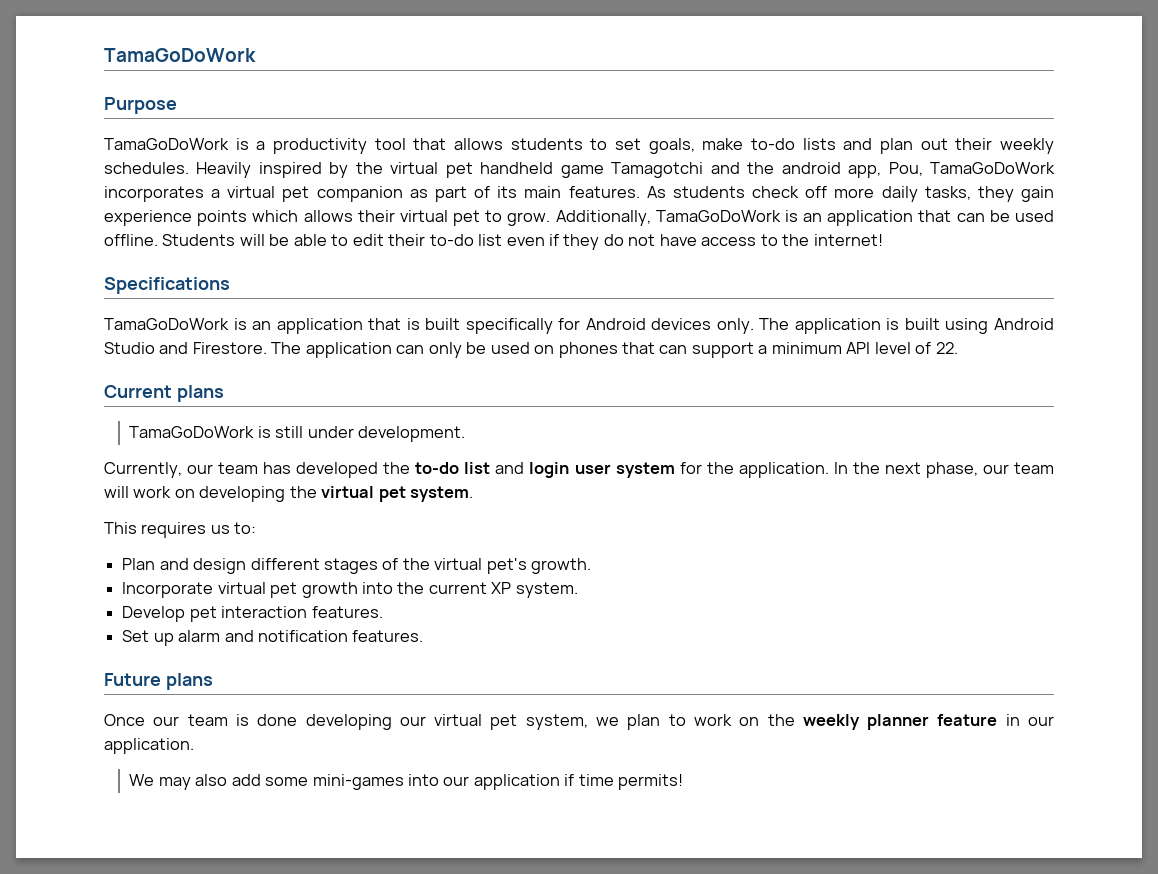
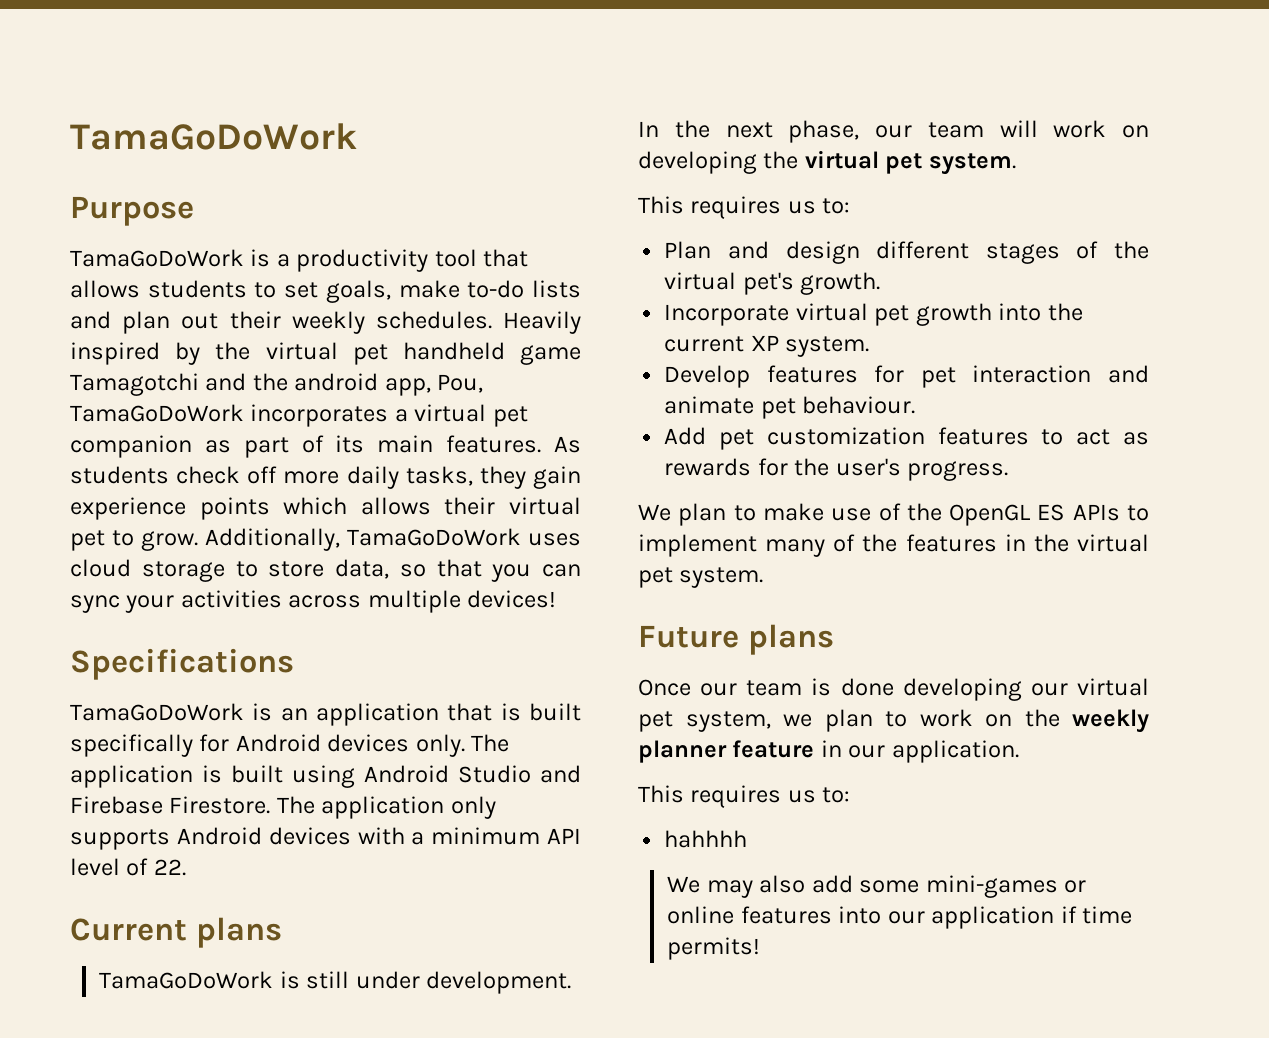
- Additionally, TamaGoDoWork is an application that can be used offline. Students will be able to edit their to-do list even if they do not have access to the internet!
+ Additionally, TamaGoDoWork uses cloud storage to store data, so that you can sync your activities across multiple devices!
- The application is built using Android Studio and Firestore.
+ The application is built using Android Studio and Firebase Firestore.
- The application can only be used on phones that can support a minimum API level of 22.
+ The application only supports Android devices with a minimum API level of 22.
- Currently, our team has developed the to-do list and login user system for the application.
- Develop pet interaction features.
- Set up alarm and notification features.
+ Develop features for pet interaction and animate pet behaviour.
+ Add pet customization features to act as rewards for the user's progress.
+ We plan to make use of the OpenGL ES APIs to implement many of the features in the virtual pet system.
  Once our team is done developing our virtual pet system, we plan to work on the weekly planner feature in our application.
+ This requires us to:
+ hahhhh
- We may also add some mini-games into our application if time permits!
+ We may also add some mini-games or online features into our application if time permits!

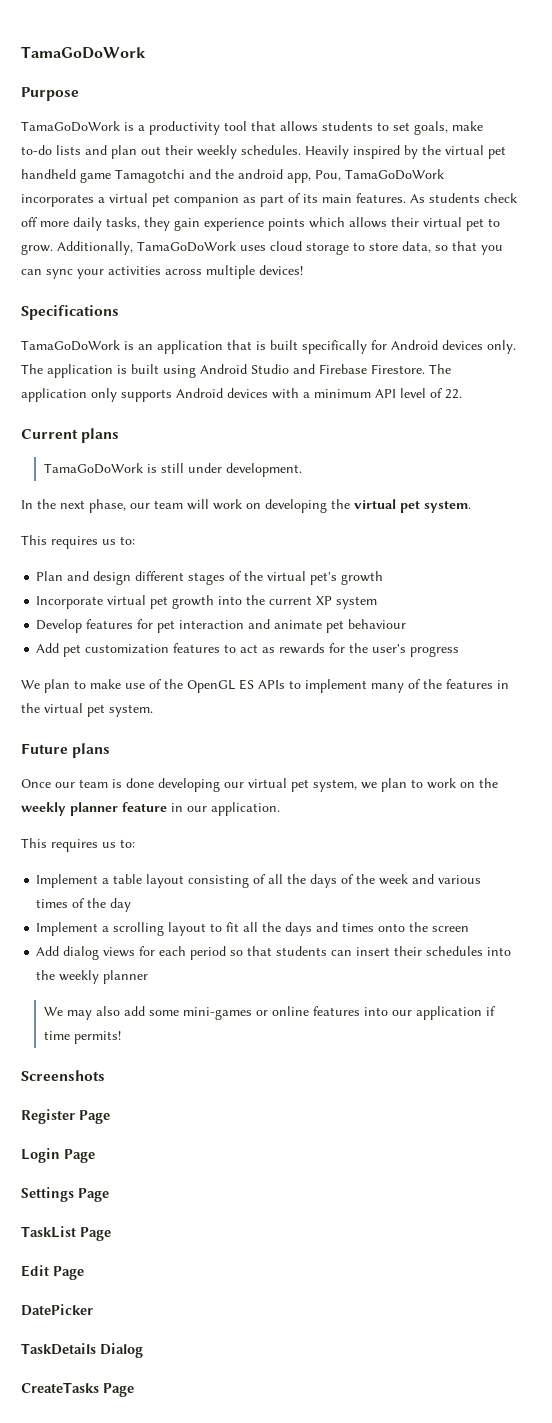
- Plan and design different stages of the virtual pet's growth.
+ Plan and design different stages of the virtual pet's growth
- Incorporate virtual pet growth into the current XP system.
+ Incorporate virtual pet growth into the current XP system
- Develop features for pet interaction and animate pet behaviour.
+ Develop features for pet interaction and animate pet behaviour
- Add pet customization features to act as rewards for the user's progress.
+ Add pet customization features to act as rewards for the user's progress
- hahhhh
+ Implement a table layout consisting of all the days of the week and various times of the day
+ Implement a scrolling layout to fit all the days and times onto the screen
+ Add dialog views for each period so that students can insert their schedules into the weekly planner
+ Screenshots
+ Register Page
+ Login Page
+ Settings Page
+ TaskList Page
+ Edit Page
+ DatePicker
+ TaskDetails Dialog
+ CreateTasks Page

